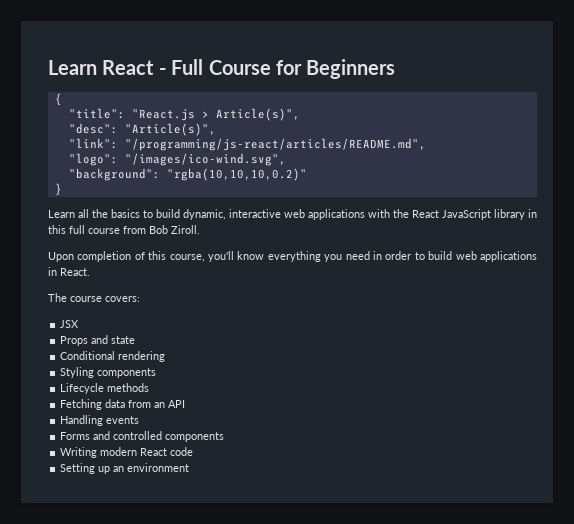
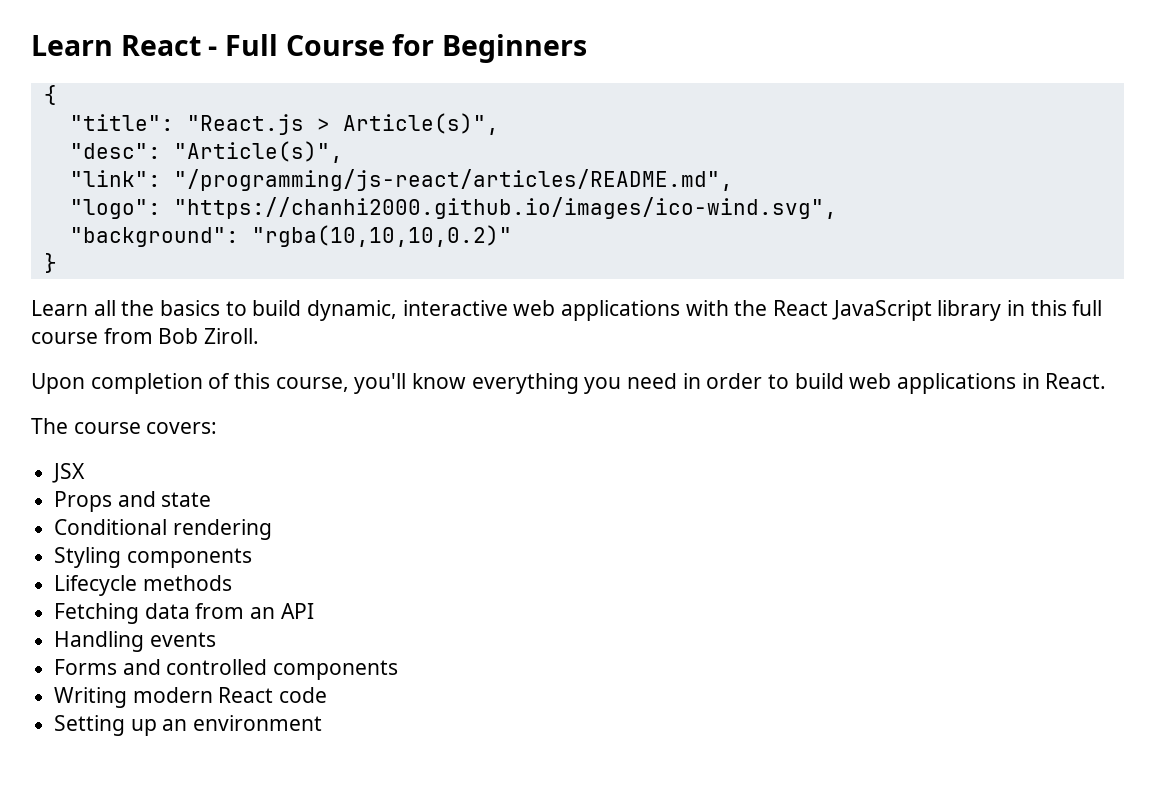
- "logo": "/images/ico-wind.svg",
+ "logo": "https://chanhi2000.github.io/images/ico-wind.svg",

